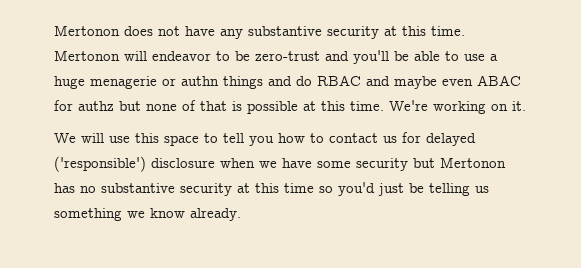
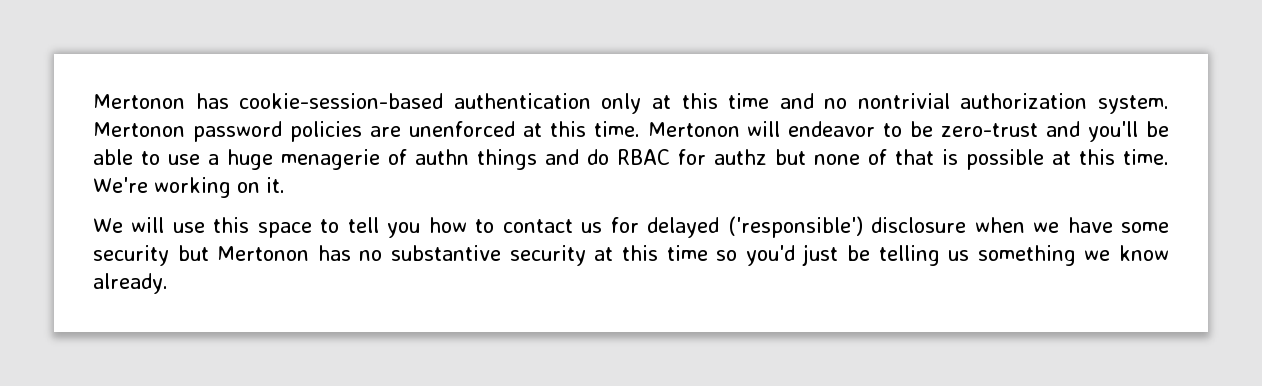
- Mertonon does not have any substantive security at this time.
+ Mertonon has cookie-session-based authentication only at this time and no nontrivial authorization system. Mertonon password policies are unenforced at this time.
- Mertonon will endeavor to be zero-trust and you'll be able to use a huge menagerie or authn things and do RBAC and maybe even ABAC for authz but none of that is possible at this time.
+ Mertonon will endeavor to be zero-trust and you'll be able to use a huge menagerie of authn things and do RBAC for authz but none of that is possible at this time.

